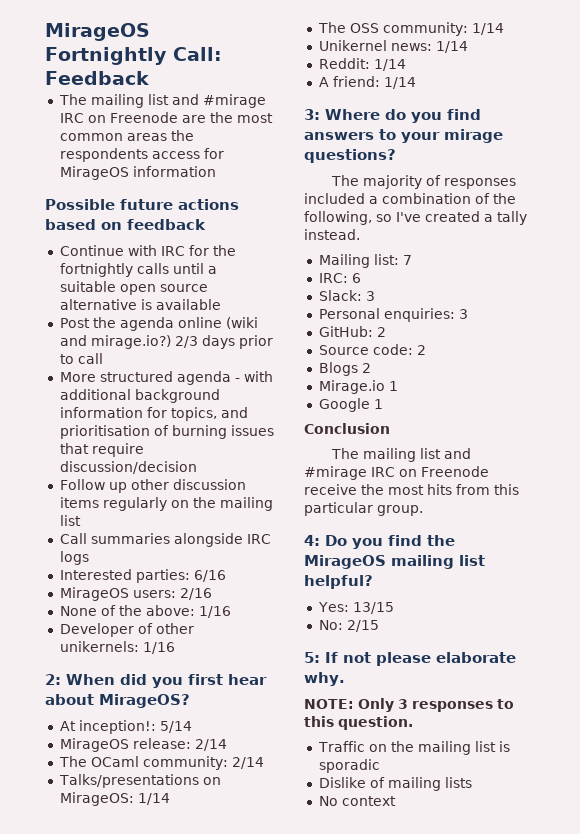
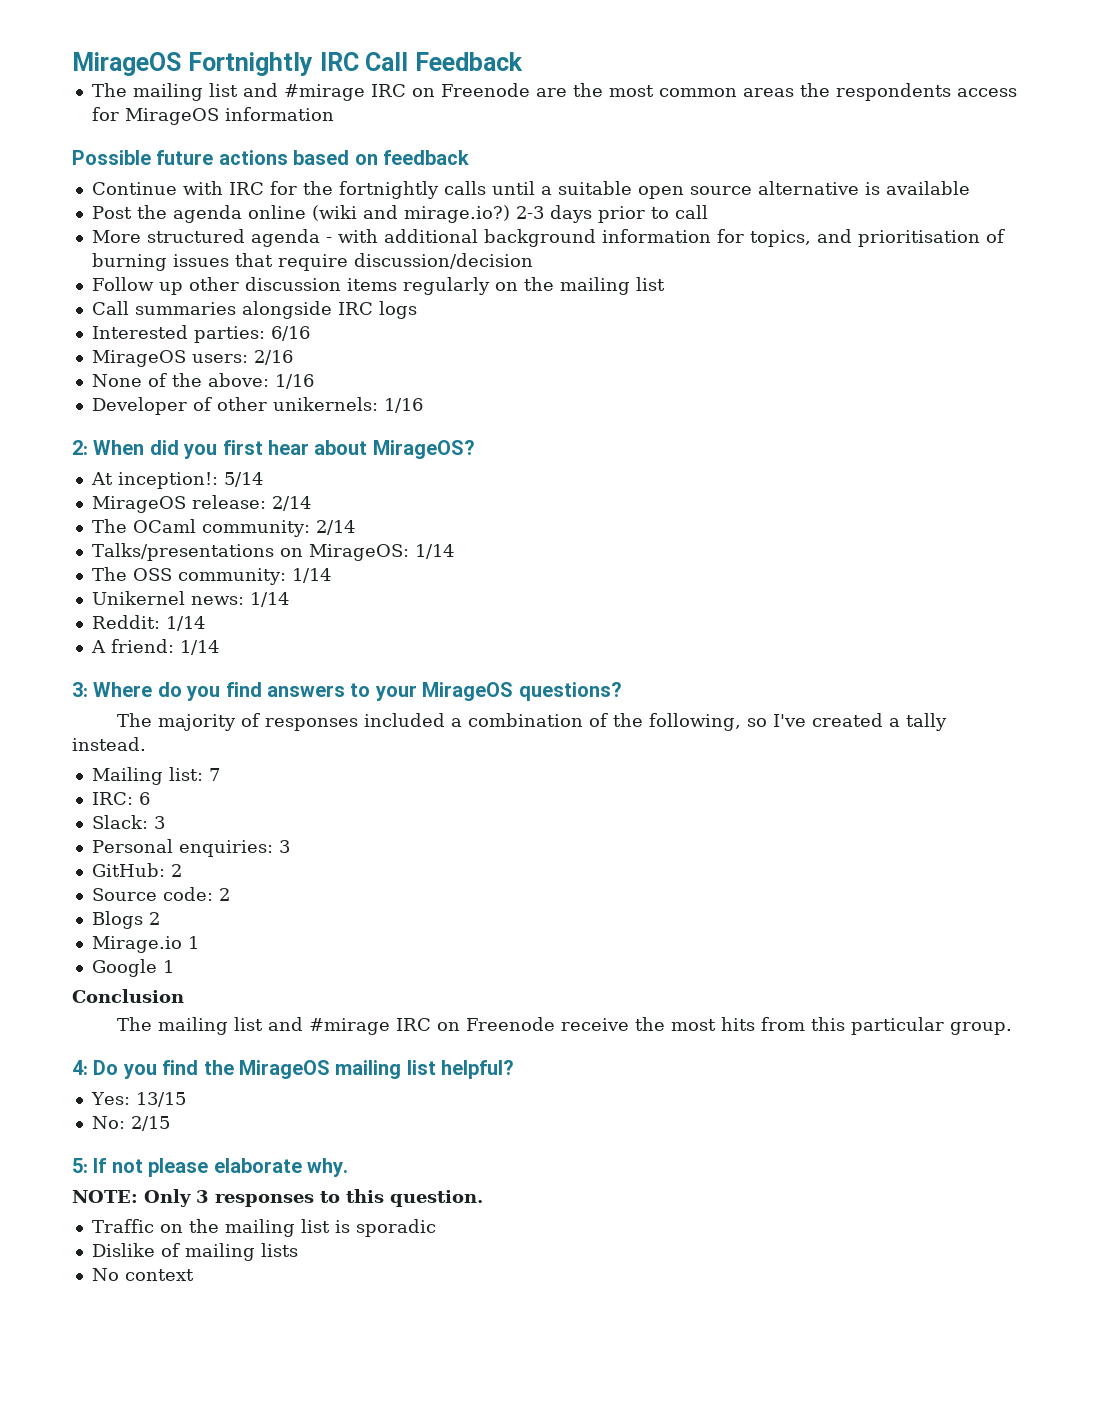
- MirageOS Fortnightly Call: Feedback
+ MirageOS Fortnightly IRC Call Feedback
- 2/3 days prior to call
+ 2-3 days prior to call
- 3: Where do you find answers to your mirage questions?
+ 3: Where do you find answers to your MirageOS questions?

